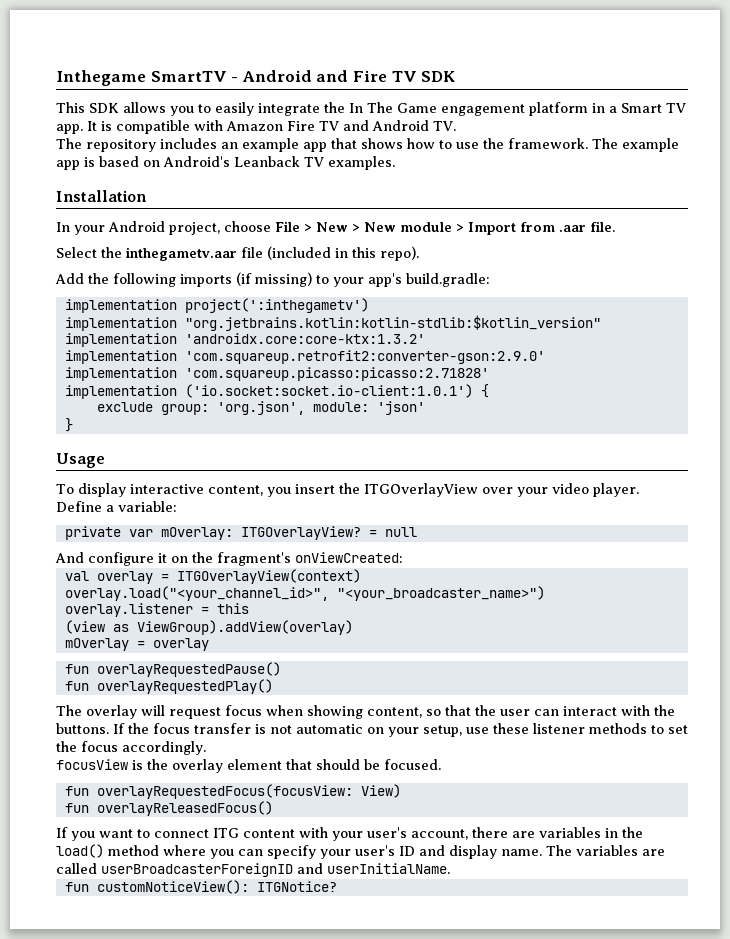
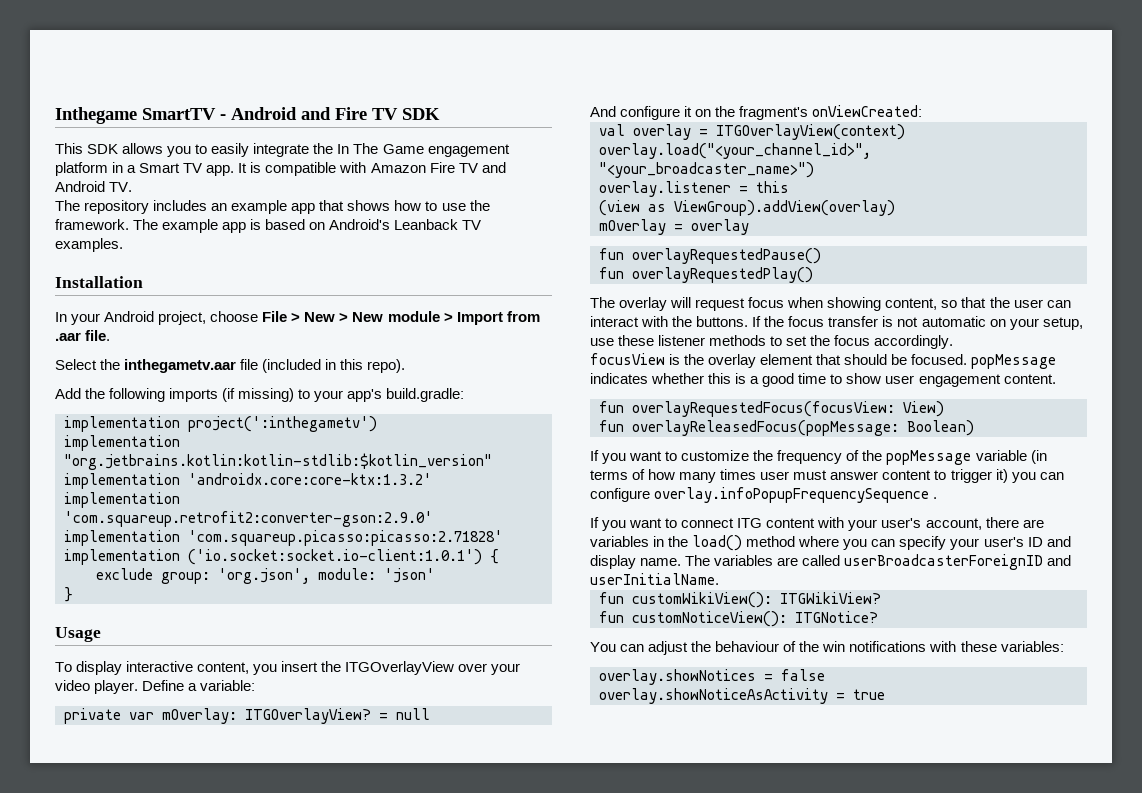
- focusView is the overlay element that should be focused.
+ focusView is the overlay element that should be focused. popMessage indicates whether this is a good time to show user engagement content.
  fun overlayRequestedFocus(focusView: View)
- fun overlayReleasedFocus()
+ fun overlayReleasedFocus(popMessage: Boolean)
+ If you want to customize the frequency of the popMessage variable (in terms of how many times user must answer content to trigger it) you can configure overlay.infoPopupFrequencySequence .
+ fun customWikiView(): ITGWikiView?
+ You can adjust the behaviour of the win notifications with these variables:
+ overlay.showNotices = false
+ overlay.showNoticeAsActivity = true

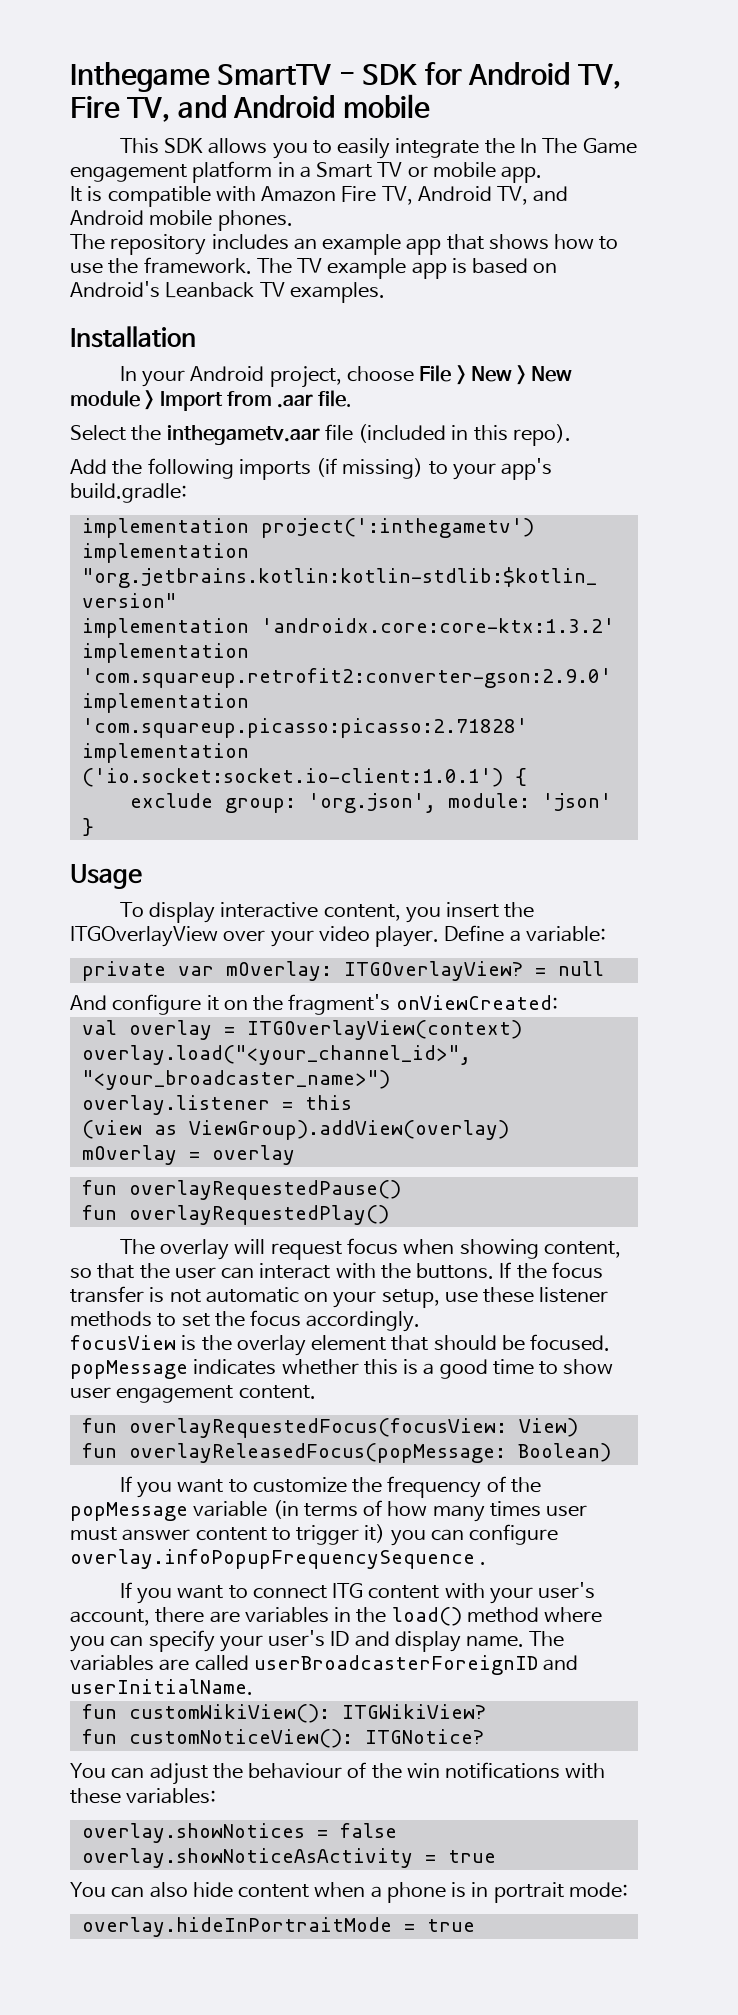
- Inthegame SmartTV - Android and Fire TV SDK
+ Inthegame SmartTV - SDK for Android TV, Fire TV, and Android mobile
- This SDK allows you to easily integrate the In The Game engagement platform in a Smart TV app. It is compatible with Amazon Fire TV and Android TV.
+ This SDK allows you to easily integrate the In The Game engagement platform in a Smart TV or mobile app.
+ It is compatible with Amazon Fire TV, Android TV, and Android mobile phones.
- The example app is based on Android's Leanback TV examples.
+ The TV example app is based on Android's Leanback TV examples.
+ You can also hide content when a phone is in portrait mode:
+ overlay.hideInPortraitMode = true

